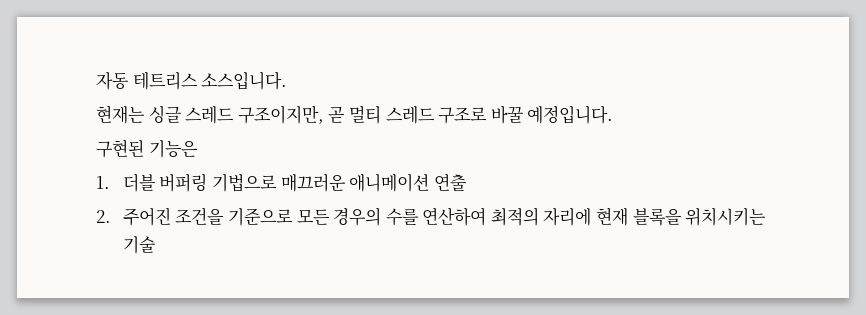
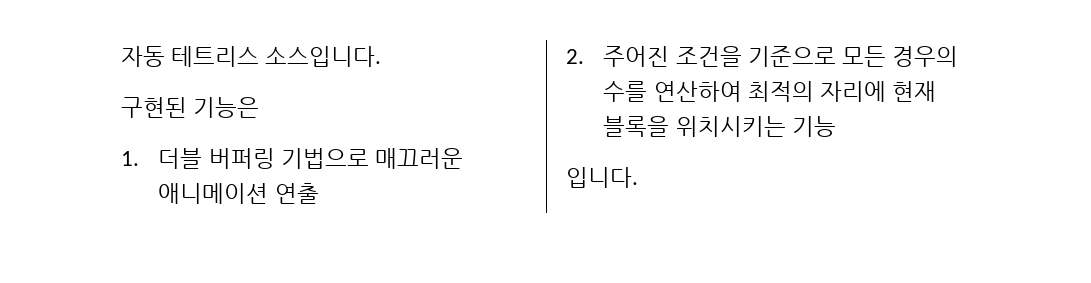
- 현재는 싱글 스레드 구조이지만, 곧 멀티 스레드 구조로 바꿀 예정입니다.
- 2. 주어진 조건을 기준으로 모든 경우의 수를 연산하여 최적의 자리에 현재 블록을 위치시키는 기술
+ 2. 주어진 조건을 기준으로 모든 경우의 수를 연산하여 최적의 자리에 현재 블록을 위치시키는 기능
+ 입니다.

